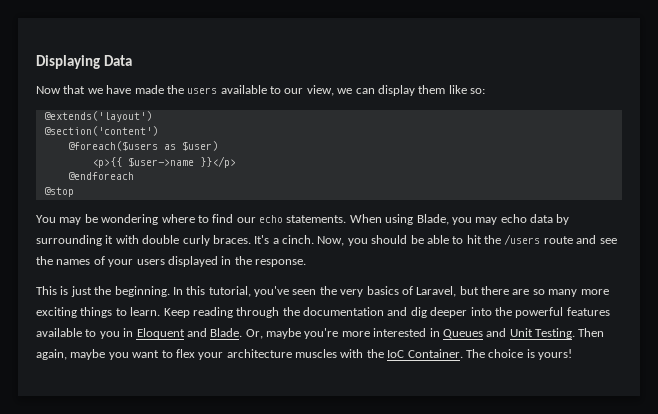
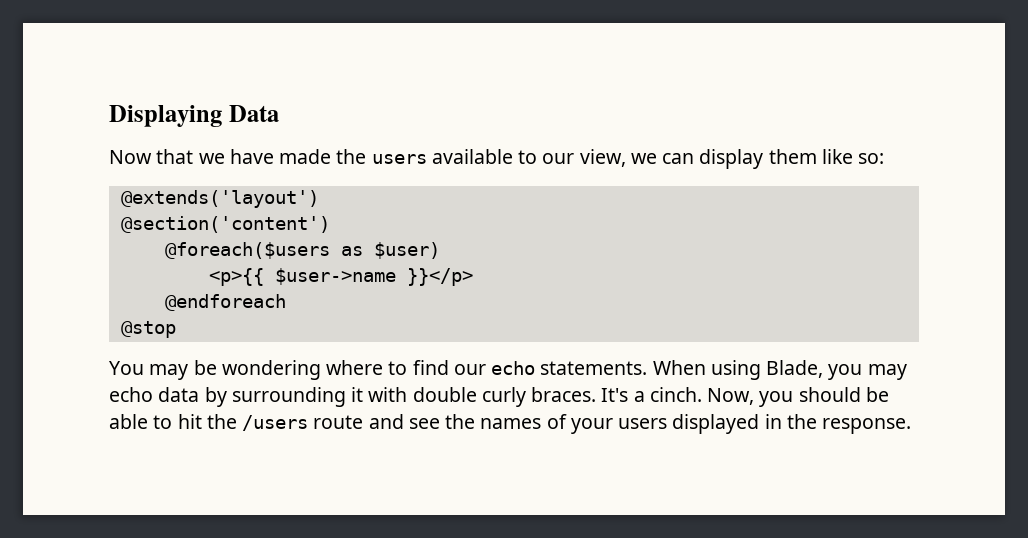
- This is just the beginning. In this tutorial, you've seen the very basics of Laravel, but there are so many more exciting things to learn. Keep reading through the documentation and dig deeper into the powerful features available to you in Eloquent and Blade. Or, maybe you're more interested in Queues and Unit Testing. Then again, maybe you want to flex your architecture muscles with the IoC Container. The choice is yours!

